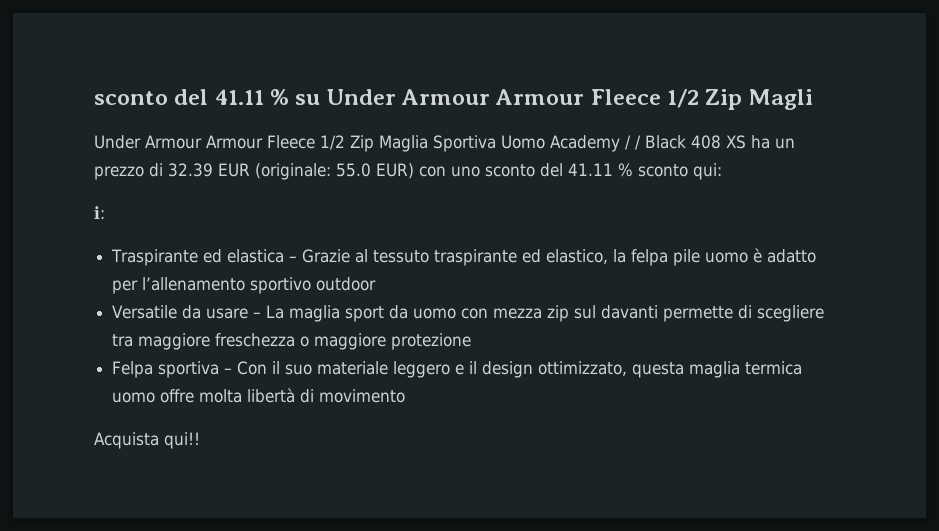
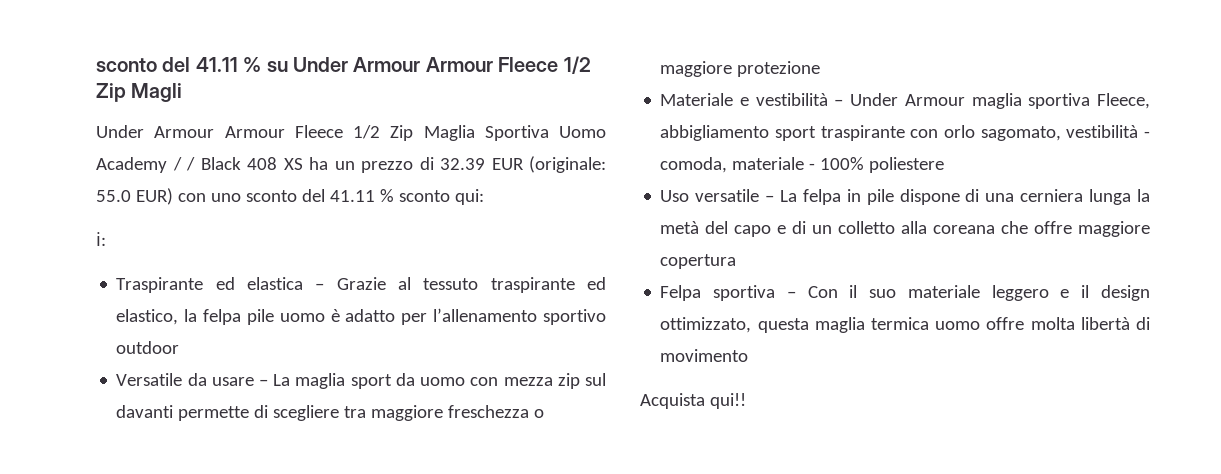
+ Materiale e vestibilità – Under Armour maglia sportiva Fleece, abbigliamento sport traspirante con orlo sagomato, vestibilità - comoda, materiale - 100% poliestere
+ Uso versatile – La felpa in pile dispone di una cerniera lunga la metà del capo e di un colletto alla coreana che offre maggiore copertura

